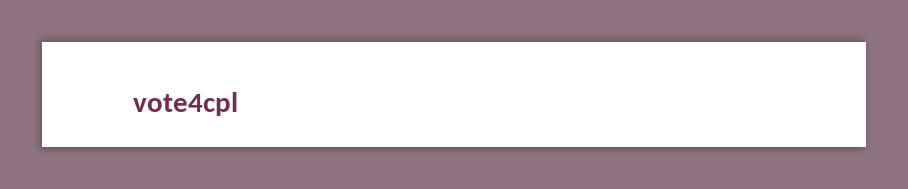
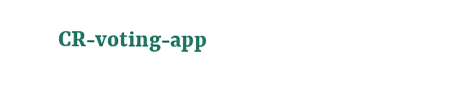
- vote4cpl
+ CR-voting-app

